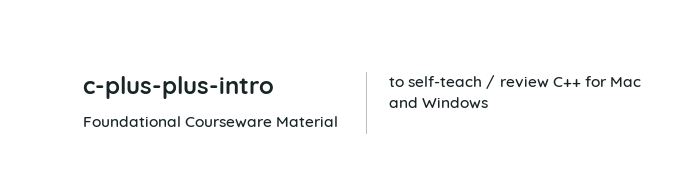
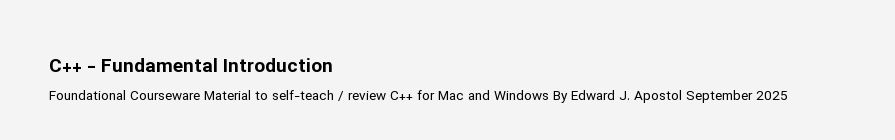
- c-plus-plus-intro
+ C++ - Fundamental Introduction
- Foundational Courseware Material to self-teach / review C++ for Mac and Windows
+ Foundational Courseware Material to self-teach / review C++ for Mac and Windows By Edward J. Apostol September 2025

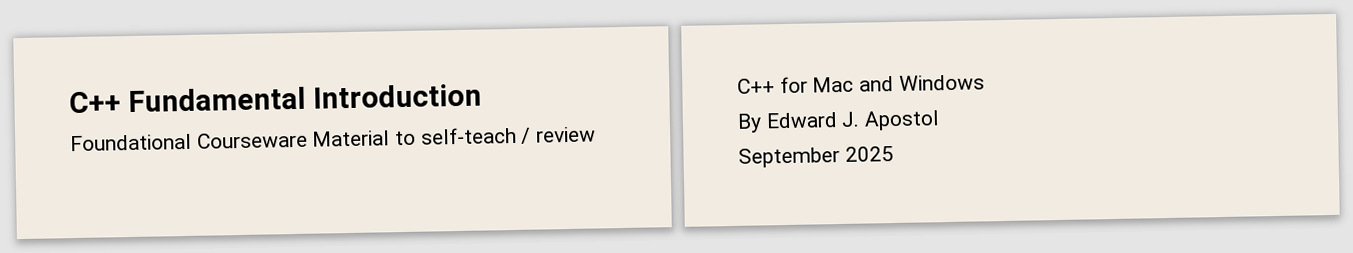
- C++ - Fundamental Introduction
+ C++ Fundamental Introduction
- Foundational Courseware Material to self-teach / review C++ for Mac and Windows By Edward J. Apostol September 2025
+ Foundational Courseware Material to self-teach / review C++ for Mac and Windows
+ By Edward J. Apostol
+ September 2025

